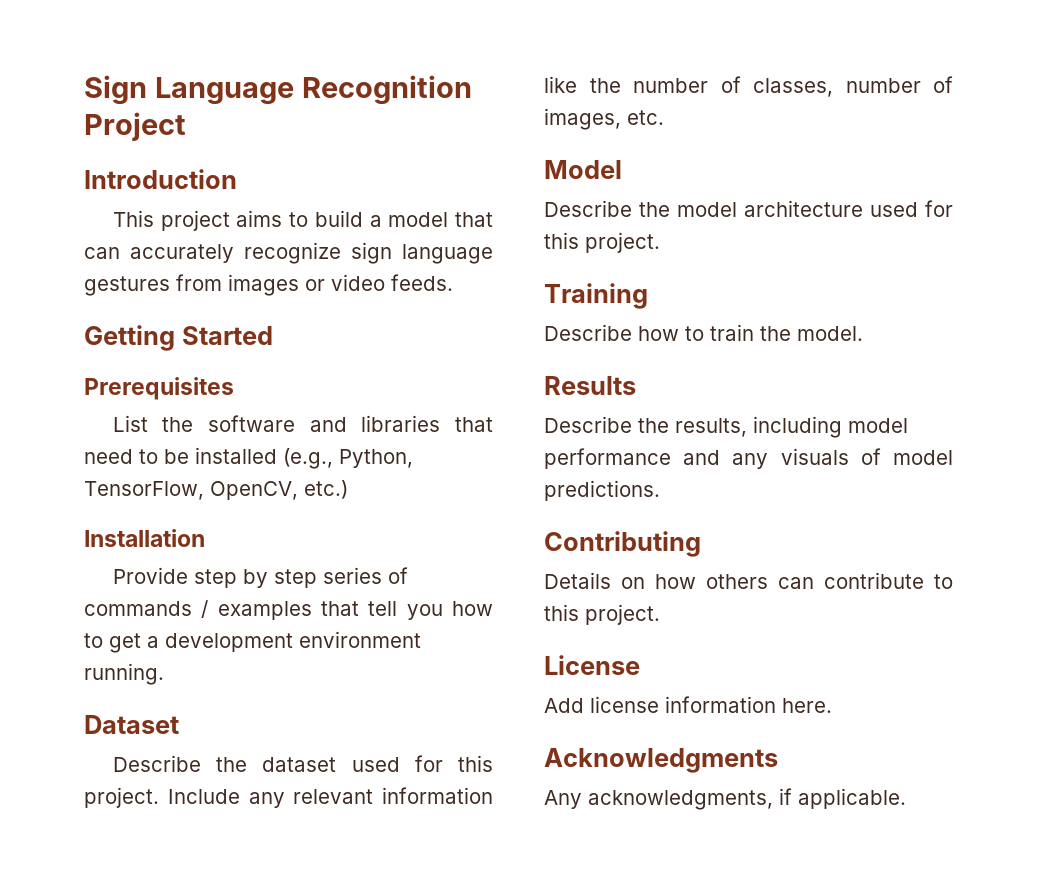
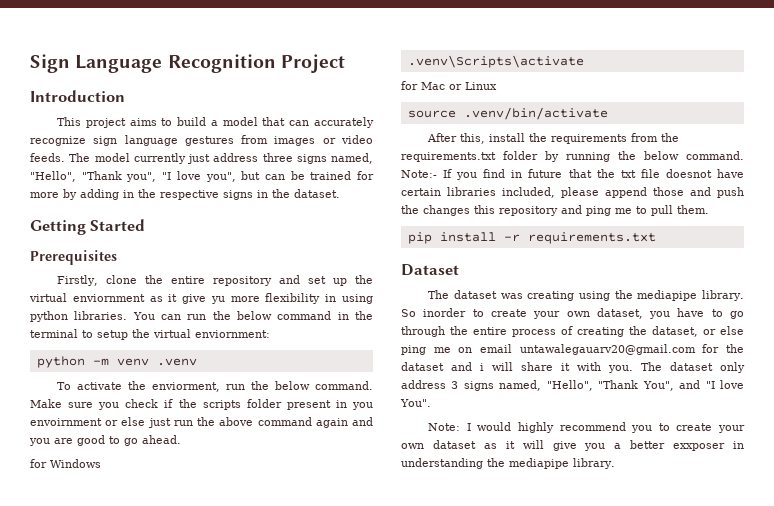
- This project aims to build a model that can accurately recognize sign language gestures from images or video feeds.
+ This project aims to build a model that can accurately recognize sign language gestures from images or video feeds. The model currently just address three signs named, "Hello", "Thank you", "I love you", but can be trained for more by adding in the respective signs in the dataset.
  Getting Started
  Prerequisites
- List the software and libraries that need to be installed (e.g., Python, TensorFlow, OpenCV, etc.)
- Installation
- Provide step by step series of commands / examples that tell you how to get a development environment running.
+ Firstly, clone the entire repository and set up the virtual enviornment as it give yu more flexibility in using python libraries. You can run the below command in the terminal to setup the virtual enviornment:
+ python -m venv .venv
+ To activate the enviorment, run the below command. Make sure you check if the scripts folder present in you envoirnment or else just run the above command again and you are good to go ahead.
+ for Windows
+ .venv\Scripts\activate
+ for Mac or Linux
+ source .venv/bin/activate
+ After this, install the requirements from the requirements.txt folder by running the below command. Note:- If you find in future that the txt file doesnot have certain libraries included, please append those and push the changes this repository and ping me to pull them.
+ pip install -r requirements.txt
  Dataset
- Describe the dataset used for this project. Include any relevant information like the number of classes, number of images, etc.
- Model
- Describe the model architecture used for this project.
- Training
- Describe how to train the model.
- Results
- Describe the results, including model performance and any visuals of model predictions.
- Contributing
- Details on how others can contribute to this project.
- License
- Add license information here.
- Acknowledgments
- Any acknowledgments, if applicable.
+ The dataset was creating using the mediapipe library. So inorder to create your own dataset, you have to go through the entire process of creating the dataset, or else ping me on email untawalegauarv20@gmail.com for the dataset and i will share it with you. The dataset only address 3 signs named, "Hello", "Thank You", and "I love You".
+ Note: I would highly recommend you to create your own dataset as it will give you a better exxposer in understanding the mediapipe library.

